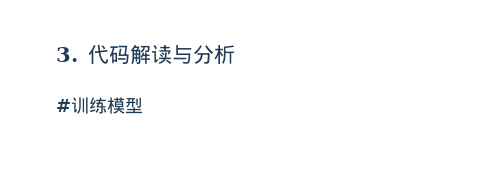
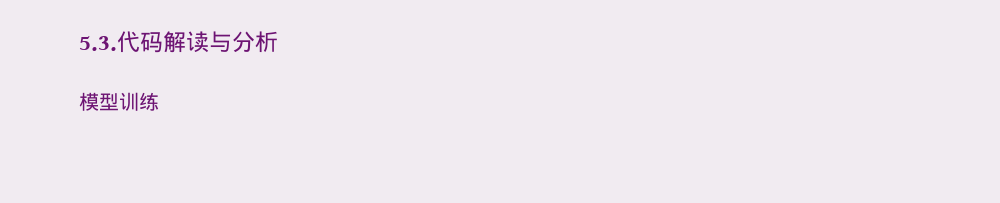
- 3.代码解读与分析
+ 5.3.代码解读与分析
- #训练模型
+ 模型训练

